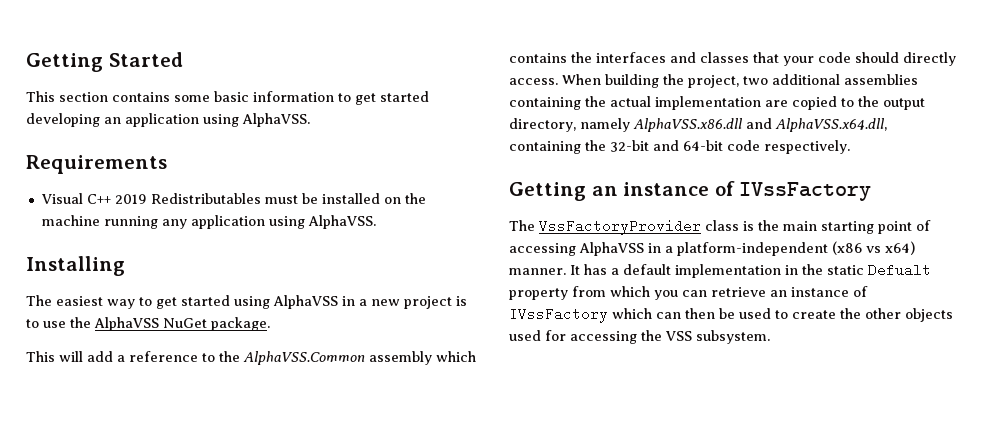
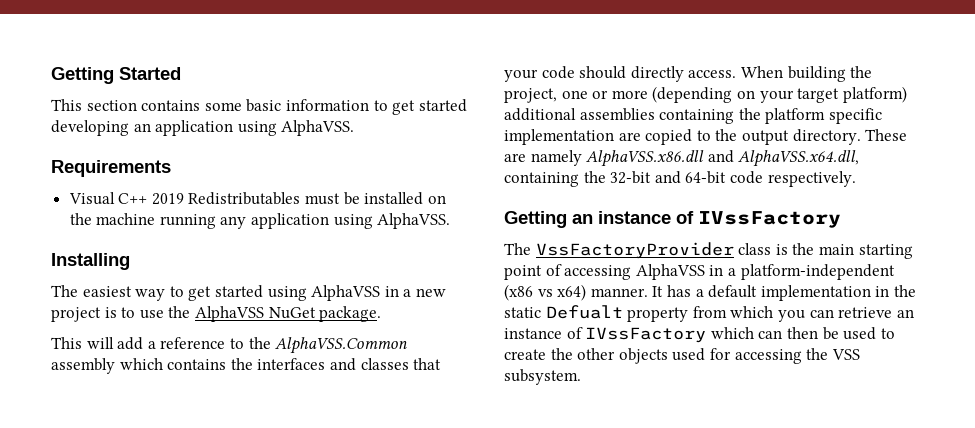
- When building the project, two additional assemblies containing the actual implementation are copied to the output directory, namely AlphaVSS.x86.dll and AlphaVSS.x64.dll, containing the 32-bit and 64-bit code respectively.
+ When building the project, one or more (depending on your target platform) additional assemblies containing the platform specific implementation are copied to the output directory. These are namely AlphaVSS.x86.dll and AlphaVSS.x64.dll, containing the 32-bit and 64-bit code respectively.

